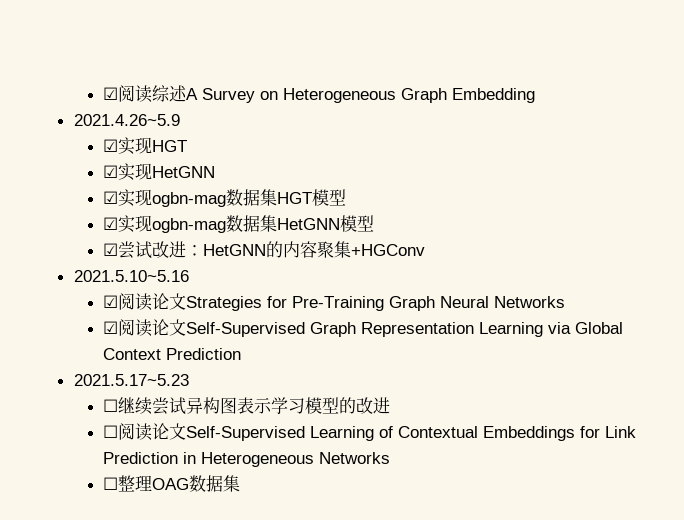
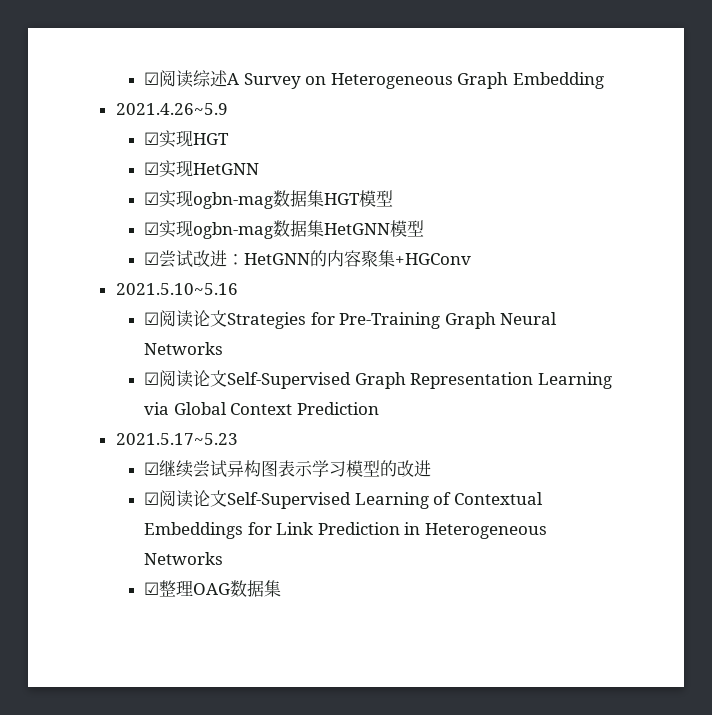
- ☐继续尝试异构图表示学习模型的改进
+ ☑继续尝试异构图表示学习模型的改进
- ☐阅读论文Self-Supervised Learning of Contextual Embeddings for Link Prediction in Heterogeneous Networks
+ ☑阅读论文Self-Supervised Learning of Contextual Embeddings for Link Prediction in Heterogeneous Networks
- ☐整理OAG数据集
+ ☑整理OAG数据集

